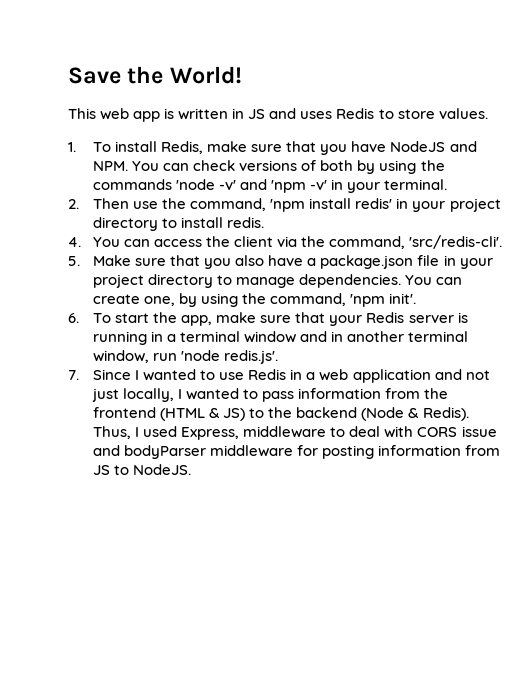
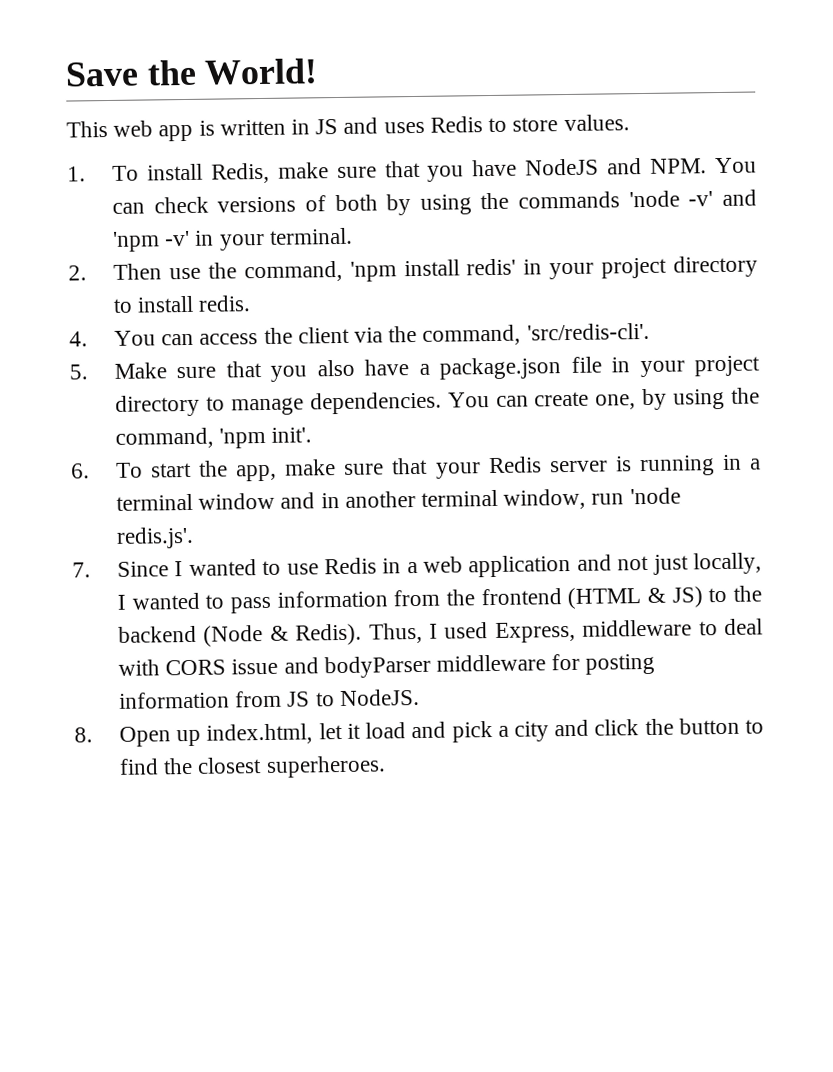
+ 8. Open up index.html, let it load and pick a city and click the button to find the closest superheroes.

